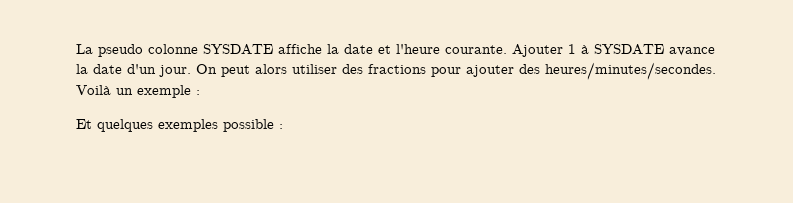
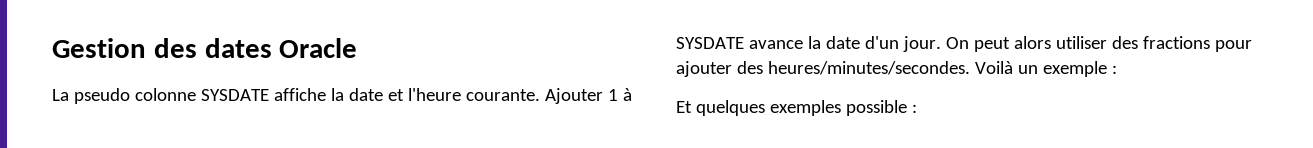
+ Gestion des dates Oracle

